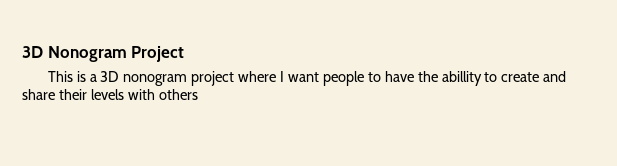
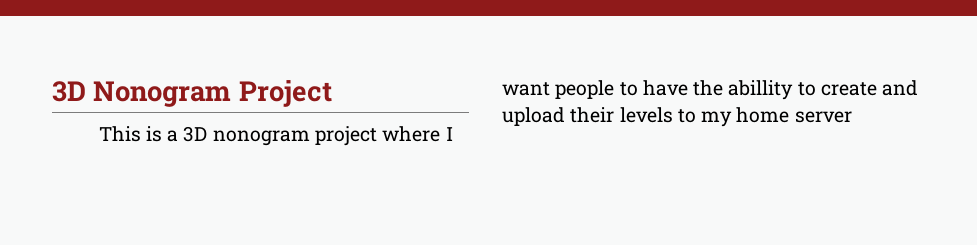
- This is a 3D nonogram project where I want people to have the abillity to create and share their levels with others
+ This is a 3D nonogram project where I want people to have the abillity to create and upload their levels to my home server

